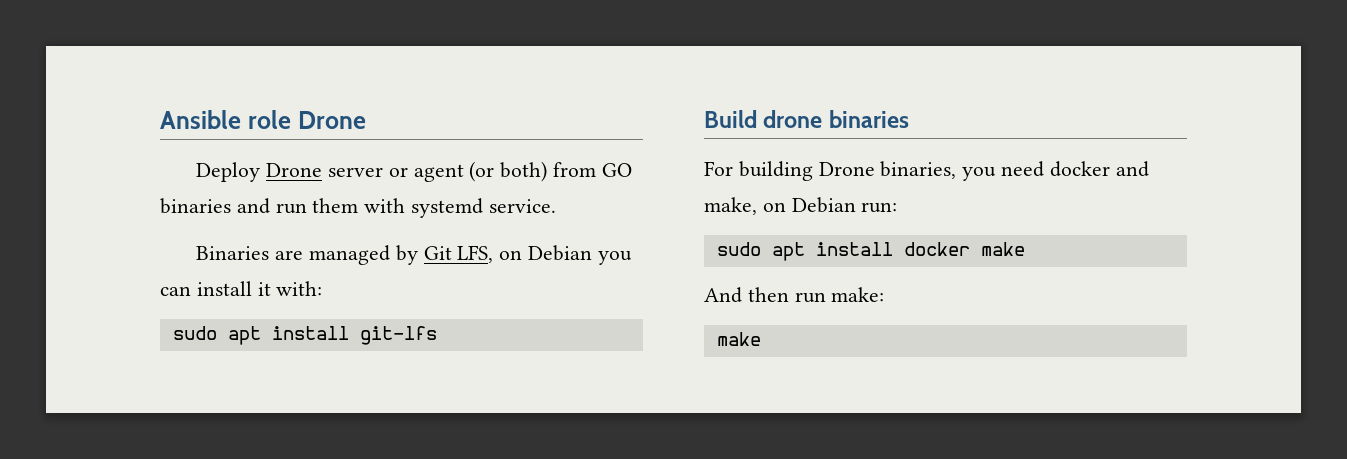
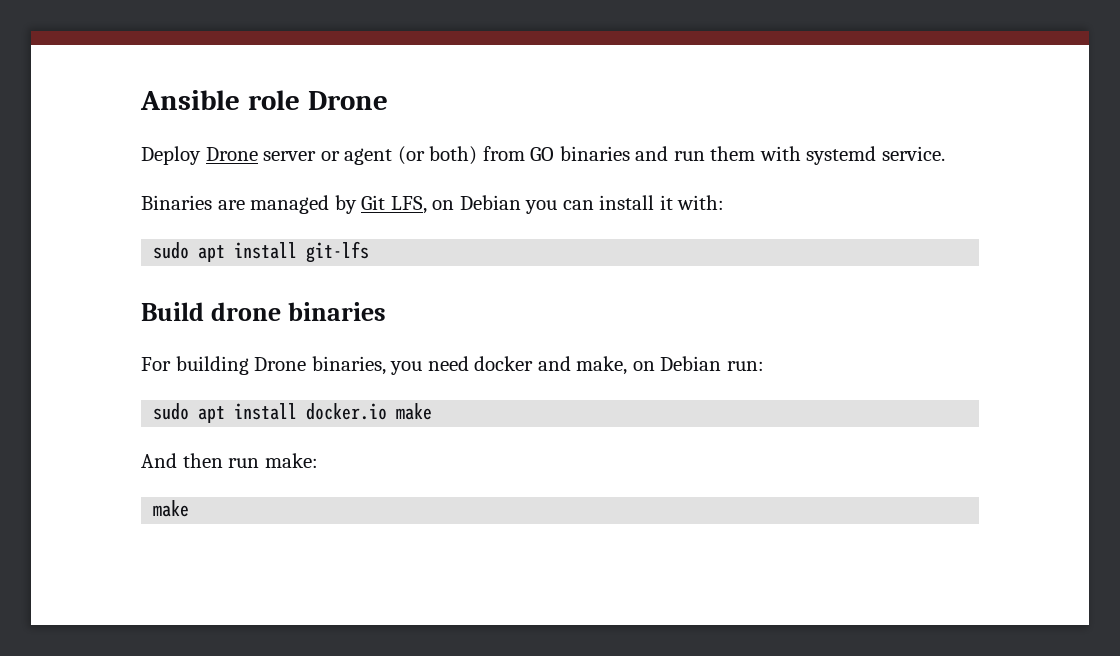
- sudo apt install docker make
+ sudo apt install docker.io make

